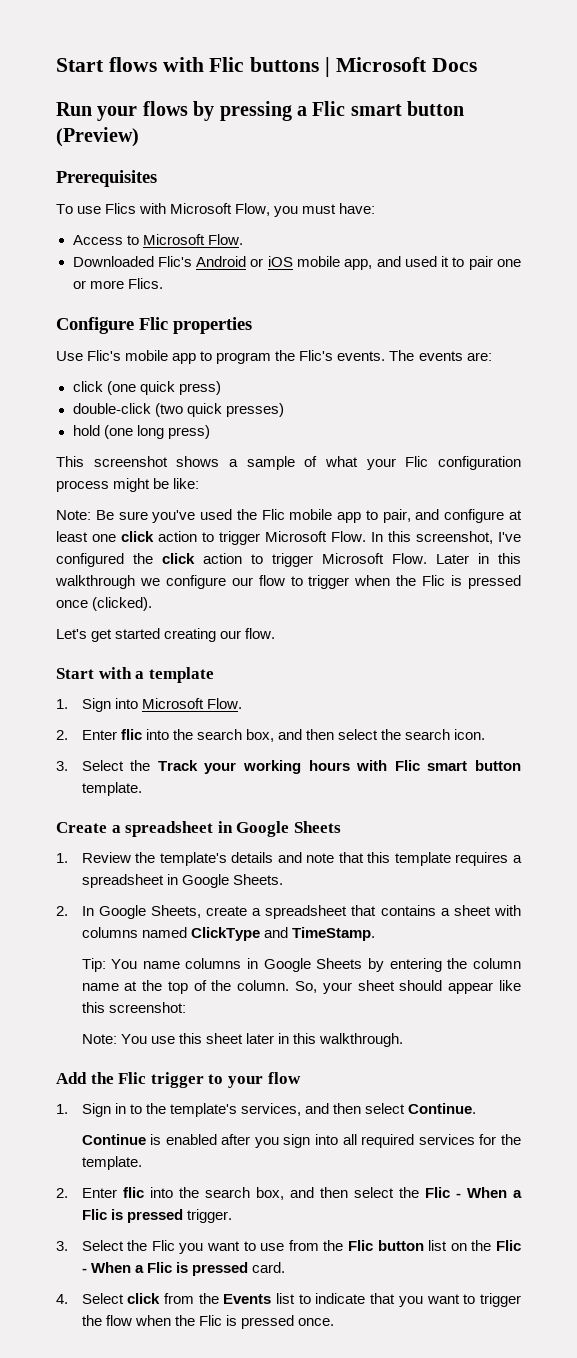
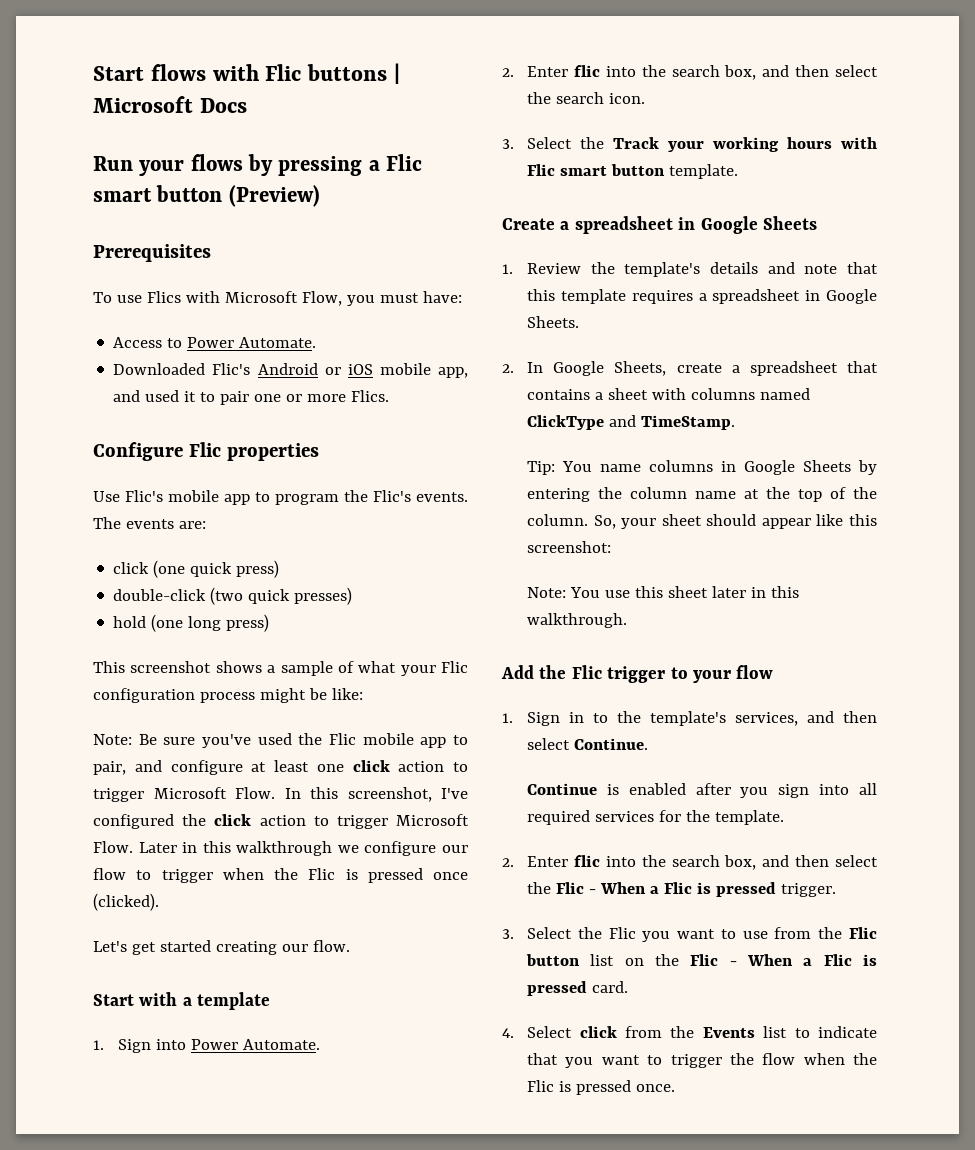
- Access to Microsoft Flow.
+ Access to Power Automate.
- 1. Sign into Microsoft Flow.
+ 1. Sign into Power Automate.

